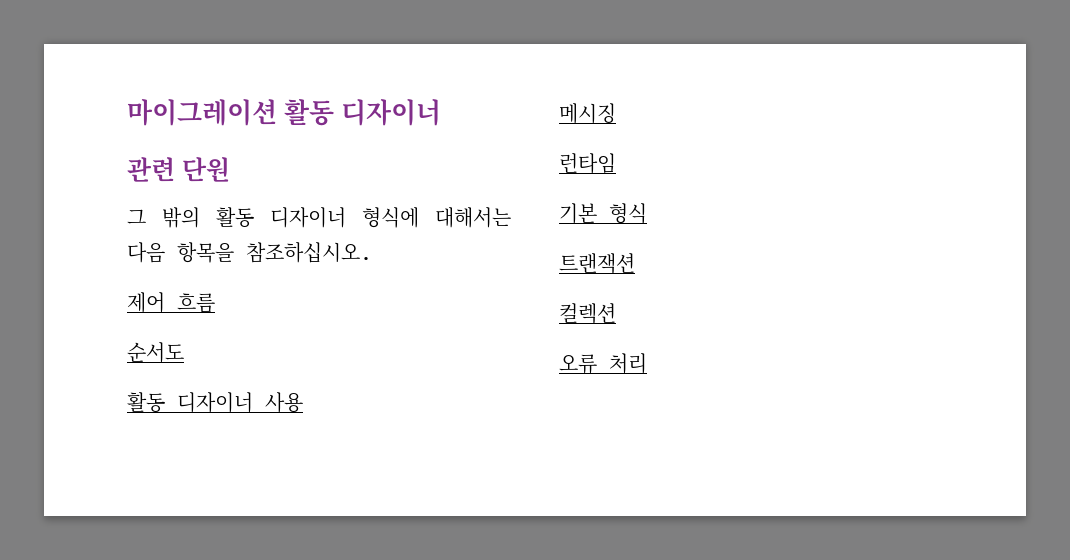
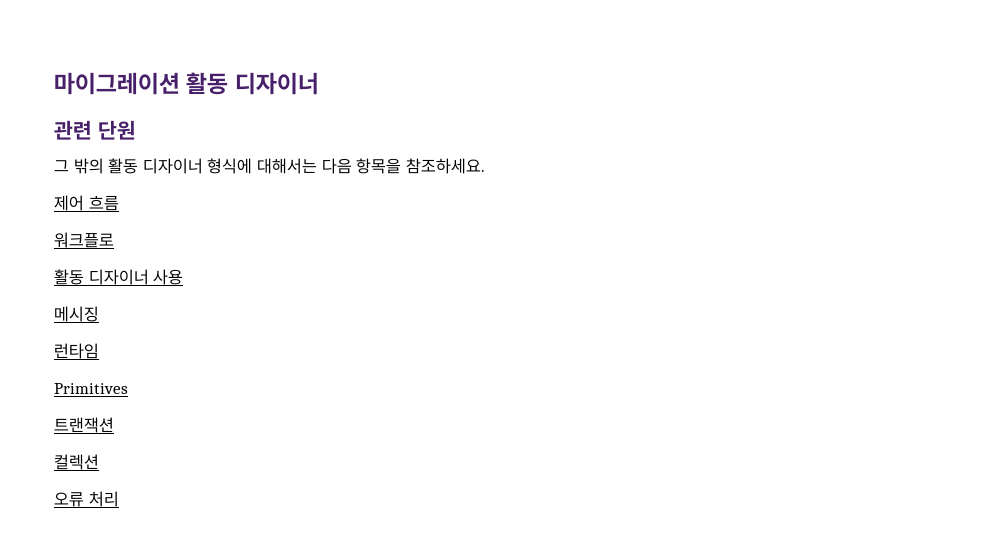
- 그 밖의 활동 디자이너 형식에 대해서는 다음 항목을 참조하십시오.
+ 그 밖의 활동 디자이너 형식에 대해서는 다음 항목을 참조하세요.
- 순서도
+ 워크플로
- 기본 형식
+ Primitives

